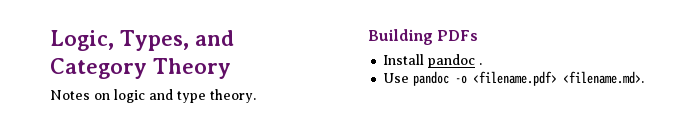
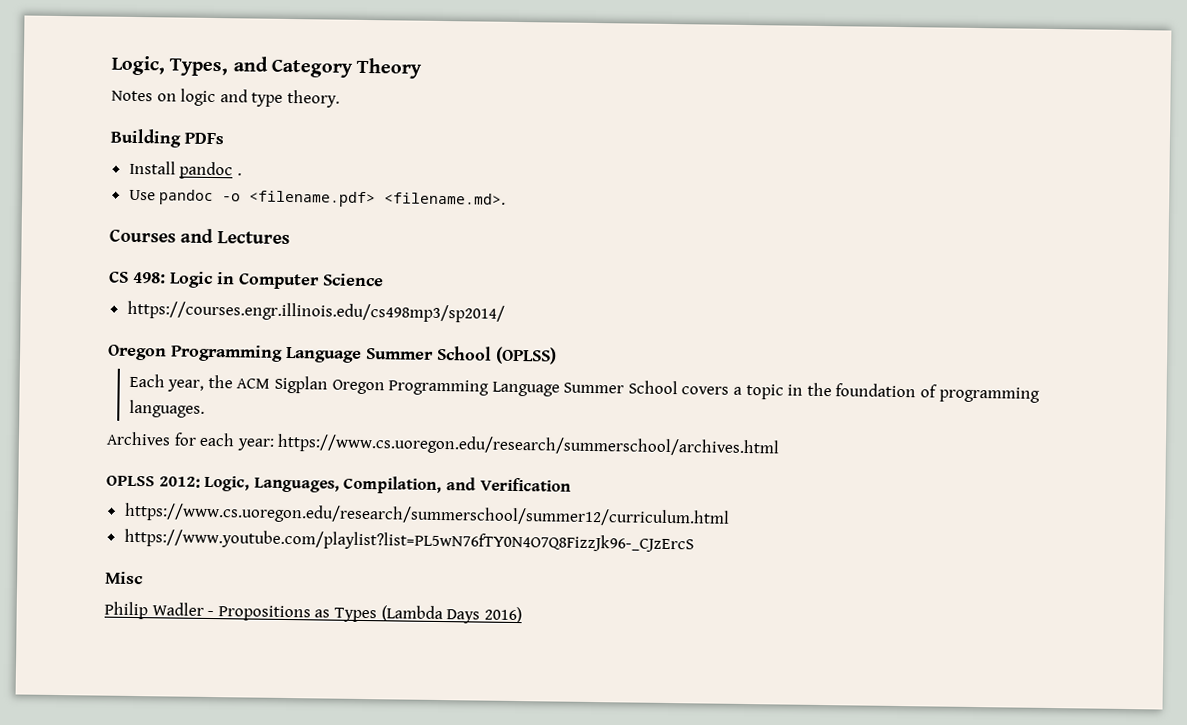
+ Courses and Lectures
+ CS 498: Logic in Computer Science
+ https://courses.engr.illinois.edu/cs498mp3/sp2014/
+ Oregon Programming Language Summer School (OPLSS)
+ Each year, the ACM Sigplan Oregon Programming Language Summer School covers a topic in the foundation of programming languages.
+ Archives for each year: https://www.cs.uoregon.edu/research/summerschool/archives.html
+ OPLSS 2012: Logic, Languages, Compilation, and Verification
+ https://www.cs.uoregon.edu/research/summerschool/summer12/curriculum.html
+ https://www.youtube.com/playlist?list=PL5wN76fTY0N4O7Q8FizzJk96-_CJzErcS
+ Misc
+ Philip Wadler - Propositions as Types (Lambda Days 2016)

